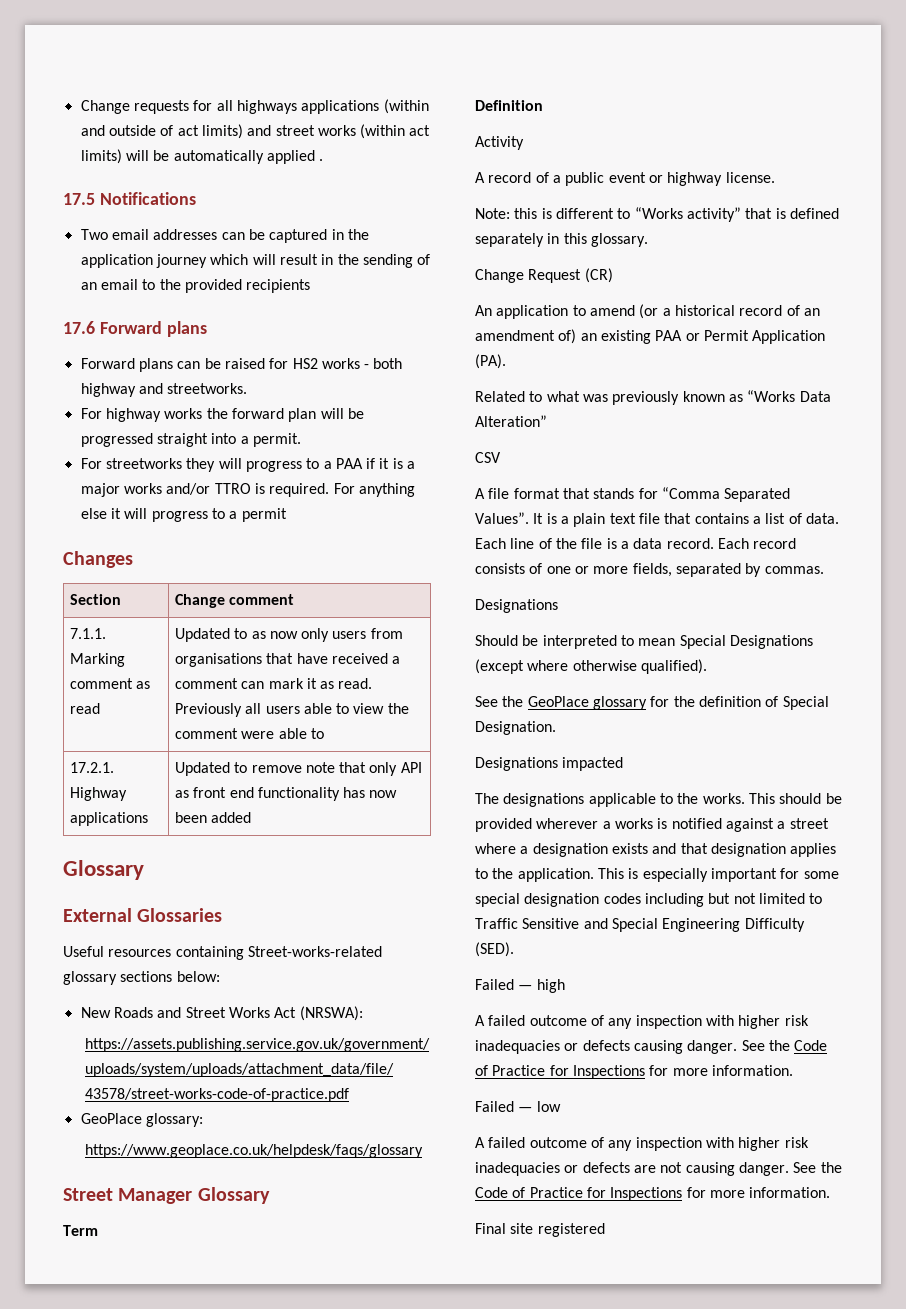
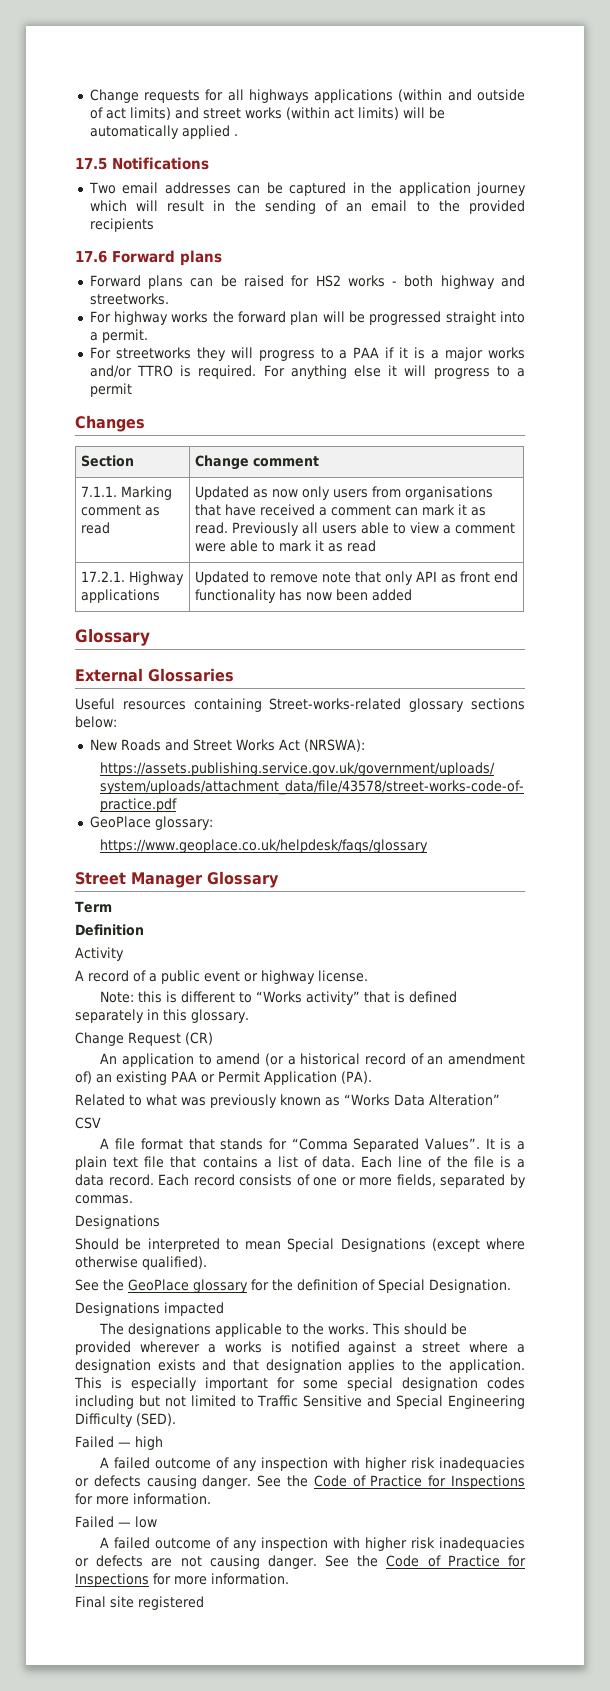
- 7.1.1. Marking comment as read | Updated to as now only users from organisations that have received a comment can mark it as read. Previously all users able to view the comment were able to
+ 7.1.1. Marking comment as read | Updated as now only users from organisations that have received a comment can mark it as read. Previously all users able to view a comment were able to mark it as read

